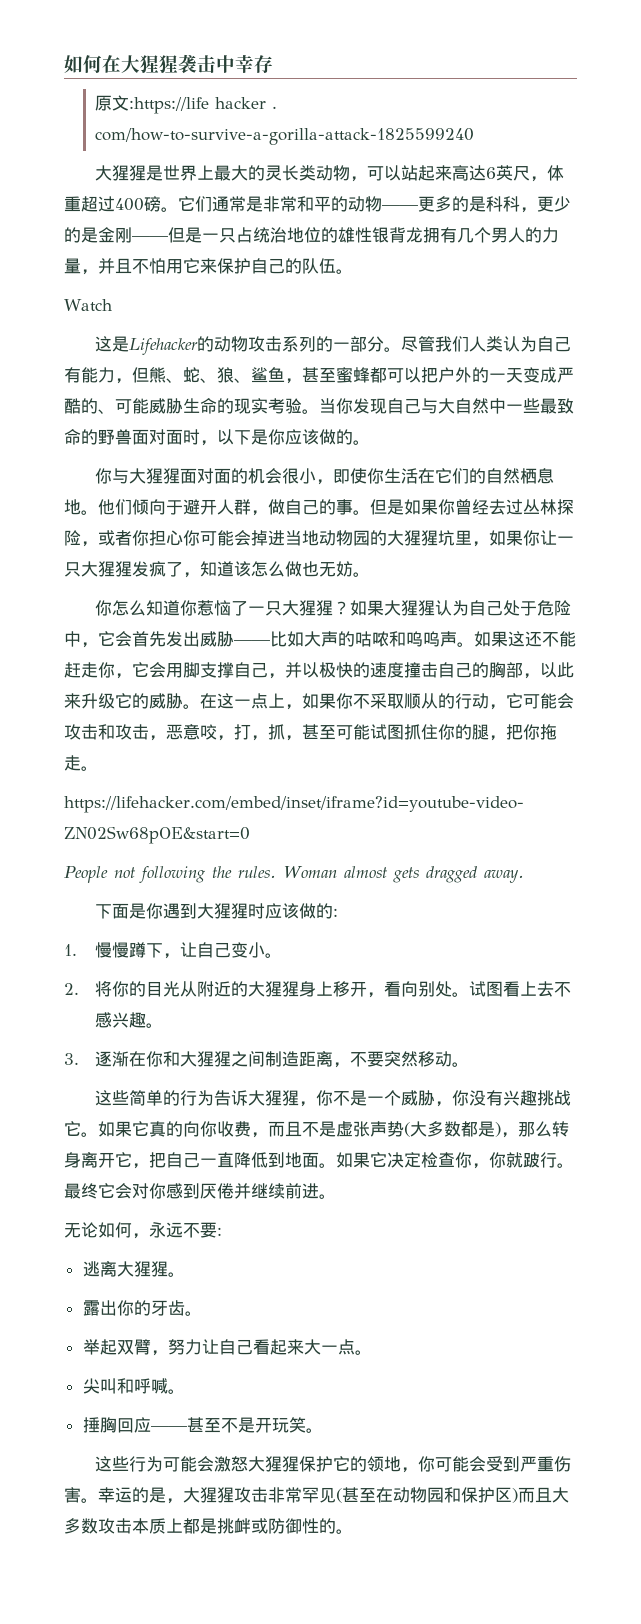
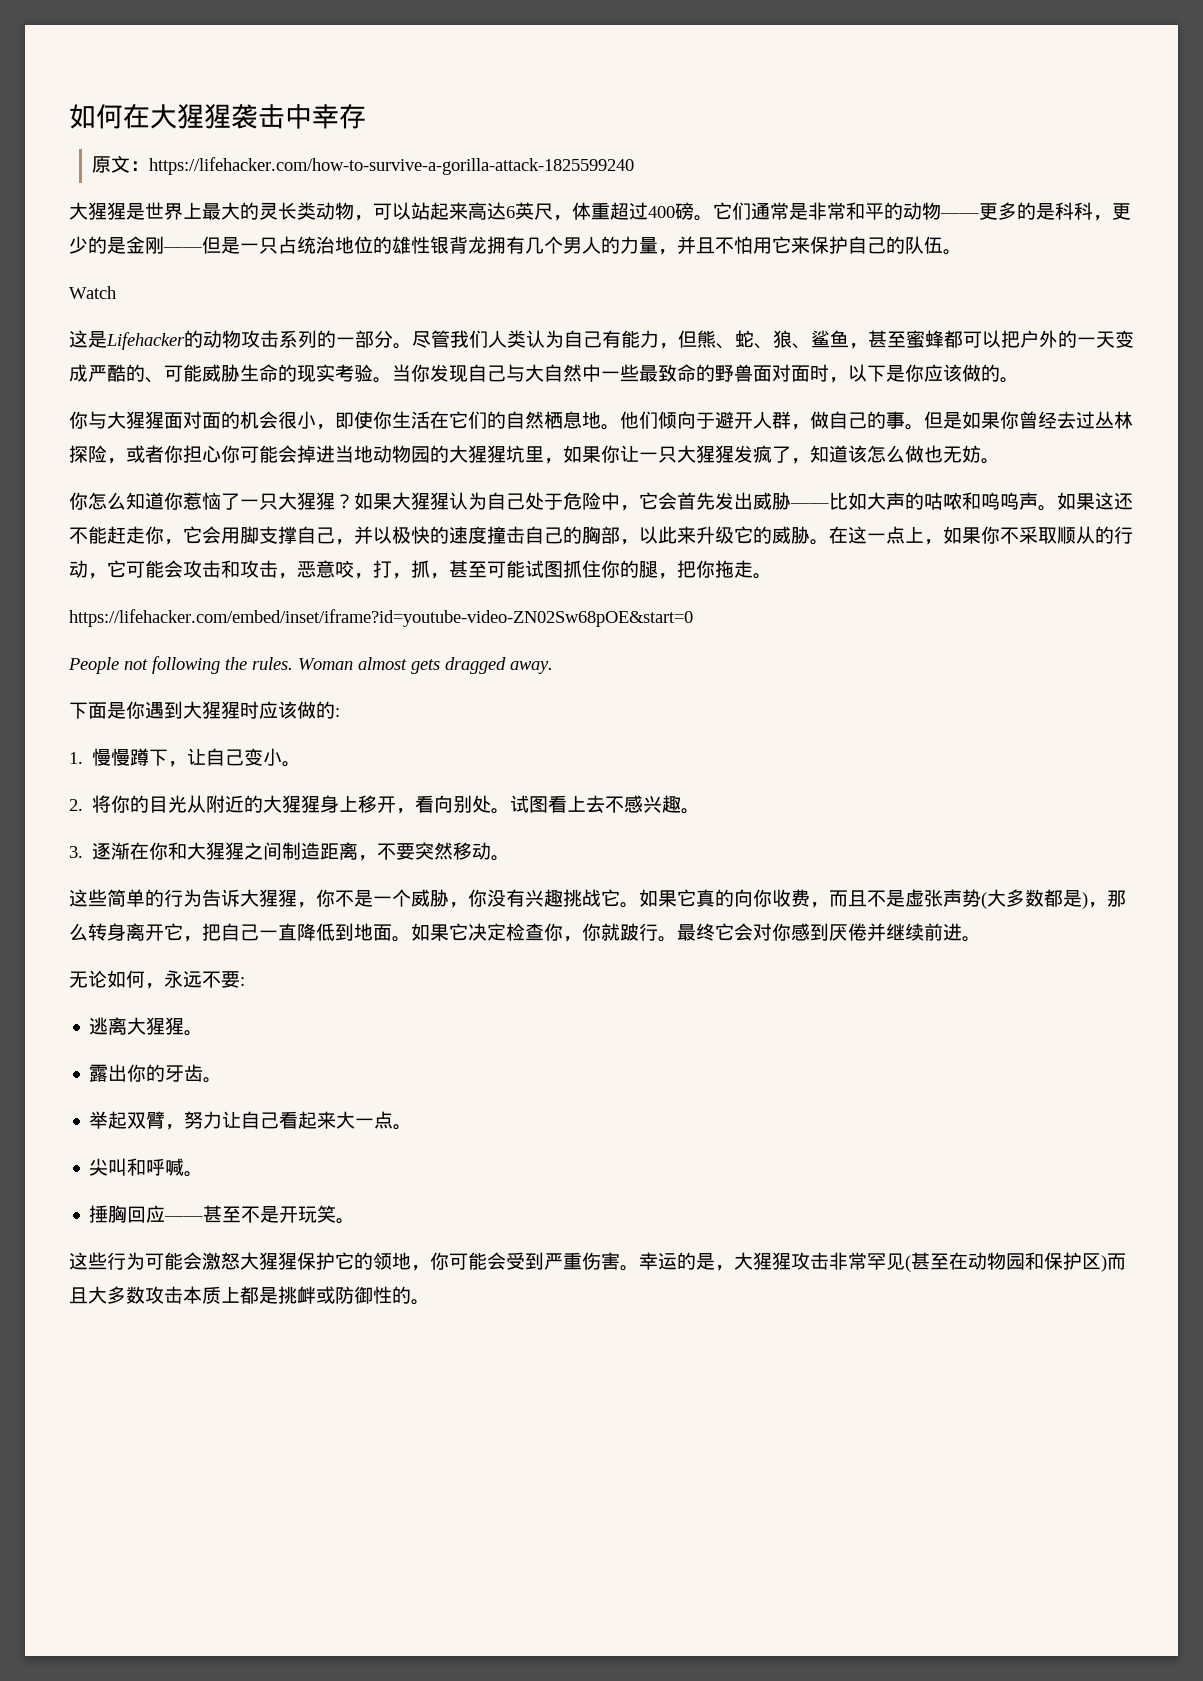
- 原文:https://life hacker . com/how-to-survive-a-gorilla-attack-1825599240
+ 原文：https://lifehacker.com/how-to-survive-a-gorilla-attack-1825599240

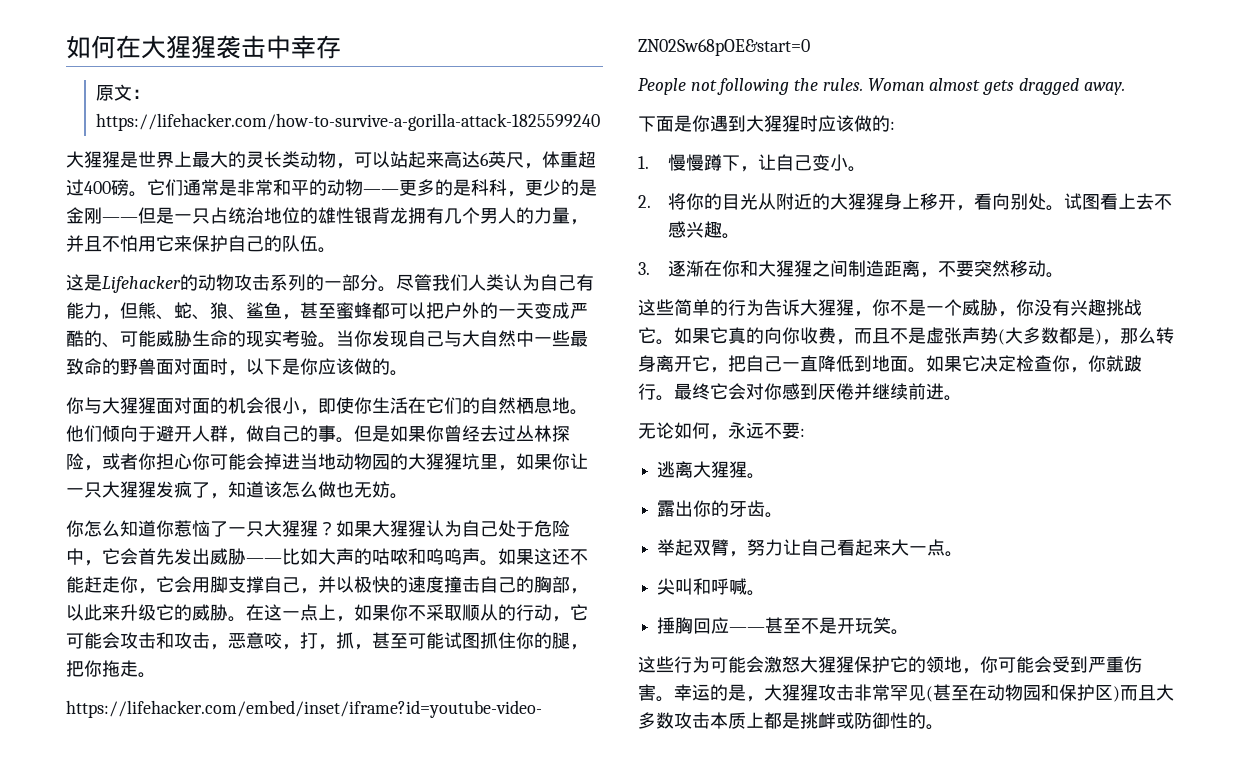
- Watch

